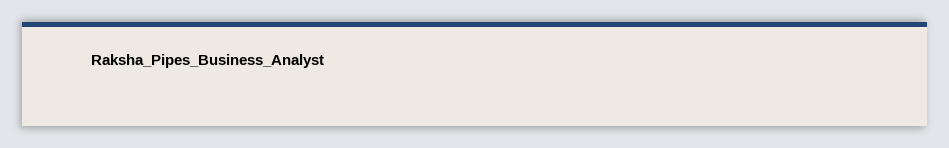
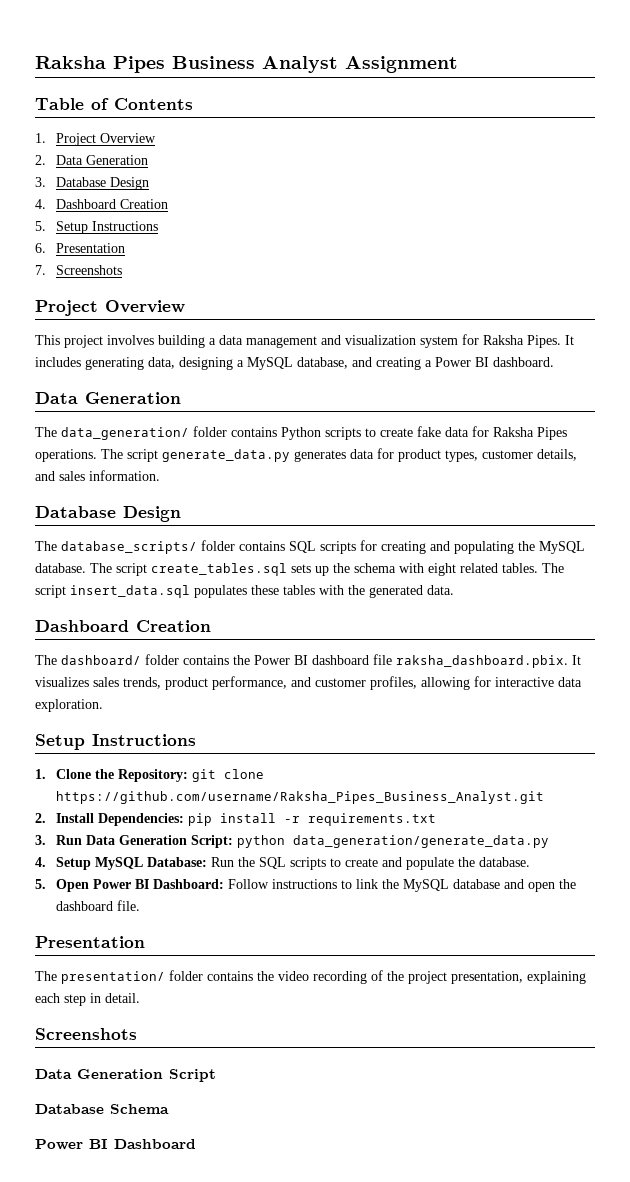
- Raksha_Pipes_Business_Analyst
+ Raksha Pipes Business Analyst Assignment
+ Table of Contents
+ 1. Project Overview
+ 2. Data Generation
+ 3. Database Design
+ 4. Dashboard Creation
+ 5. Setup Instructions
+ 6. Presentation
+ 7. Screenshots
+ Project Overview
+ This project involves building a data management and visualization system for Raksha Pipes. It includes generating data, designing a MySQL database, and creating a Power BI dashboard.
+ Data Generation
+ The data_generation/ folder contains Python scripts to create fake data for Raksha Pipes operations. The script generate_data.py generates data for product types, customer details, and sales information.
+ Database Design
+ The database_scripts/ folder contains SQL scripts for creating and populating the MySQL database. The script create_tables.sql sets up the schema with eight related tables. The script insert_data.sql populates these tables with the generated data.
+ Dashboard Creation
+ The dashboard/ folder contains the Power BI dashboard file raksha_dashboard.pbix. It visualizes sales trends, product performance, and customer profiles, allowing for interactive data exploration.
+ Setup Instructions
+ 1. Clone the Repository: git clone https://github.com/username/Raksha_Pipes_Business_Analyst.git
+ 2. Install Dependencies: pip install -r requirements.txt
+ 3. Run Data Generation Script: python data_generation/generate_data.py
+ 4. Setup MySQL Database: Run the SQL scripts to create and populate the database.
+ 5. Open Power BI Dashboard: Follow instructions to link the MySQL database and open the dashboard file.
+ Presentation
+ The presentation/ folder contains the video recording of the project presentation, explaining each step in detail.
+ Screenshots
+ Data Generation Script
+ Database Schema
+ Power BI Dashboard

